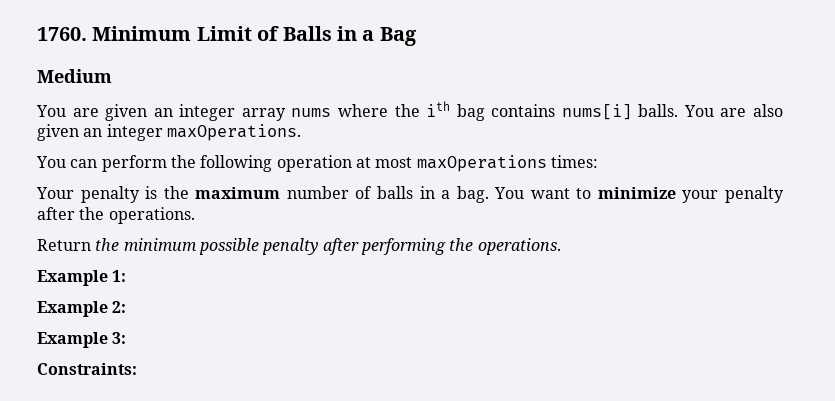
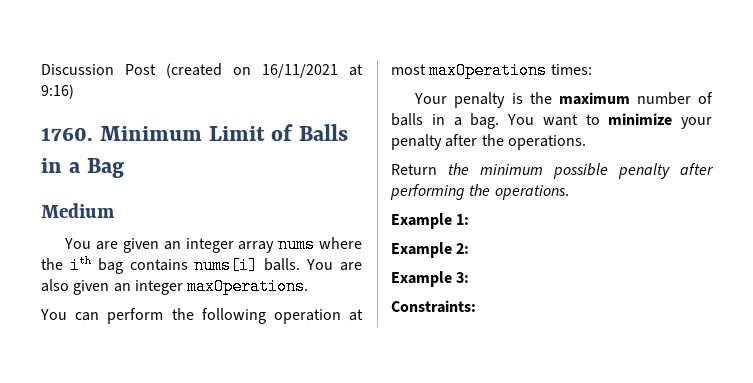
+ Discussion Post (created on 16/11/2021 at 9:16)

